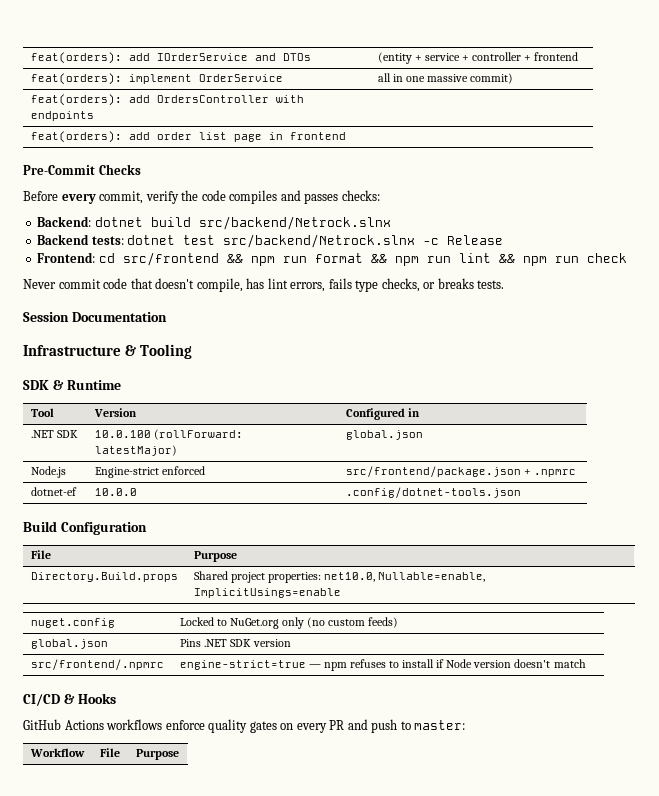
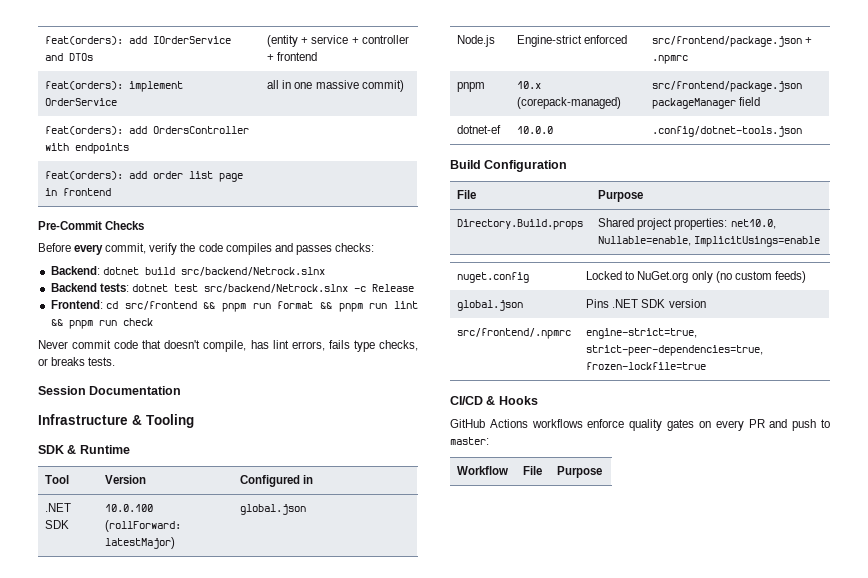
- Frontend: cd src/frontend && npm run format && npm run lint && npm run check
+ Frontend: cd src/frontend && pnpm run format && pnpm run lint && pnpm run check
+ pnpm | 10.x (corepack-managed) | src/frontend/package.json packageManager field
- src/frontend/.npmrc | engine-strict=true — npm refuses to install if Node version doesn't match
+ src/frontend/.npmrc | engine-strict=true, strict-peer-dependencies=true, frozen-lockfile=true

